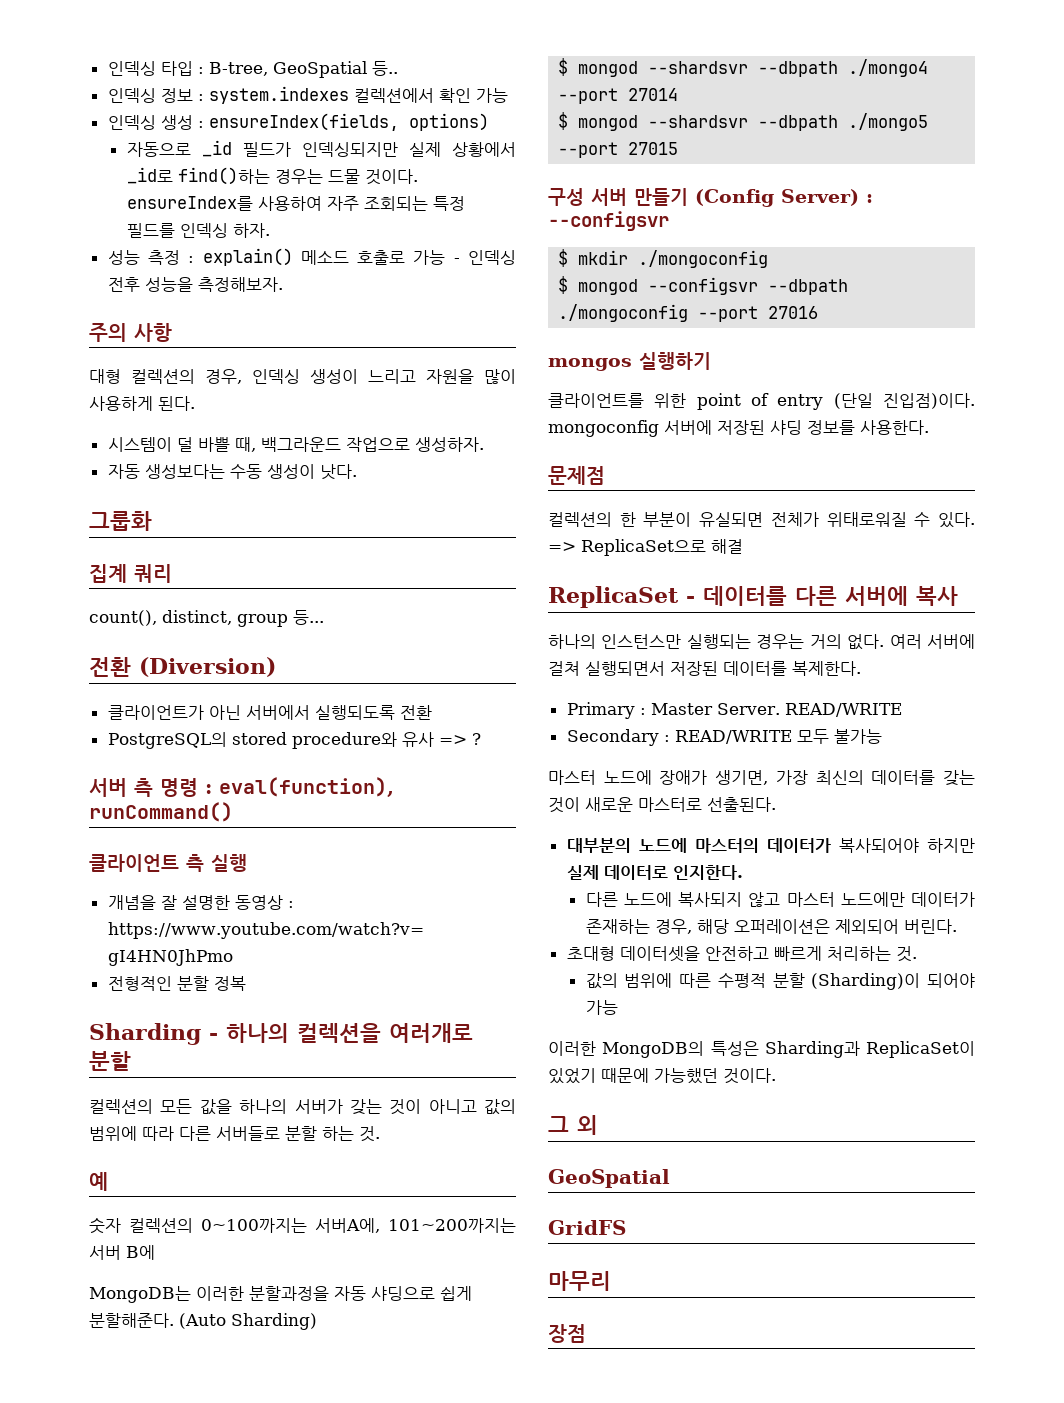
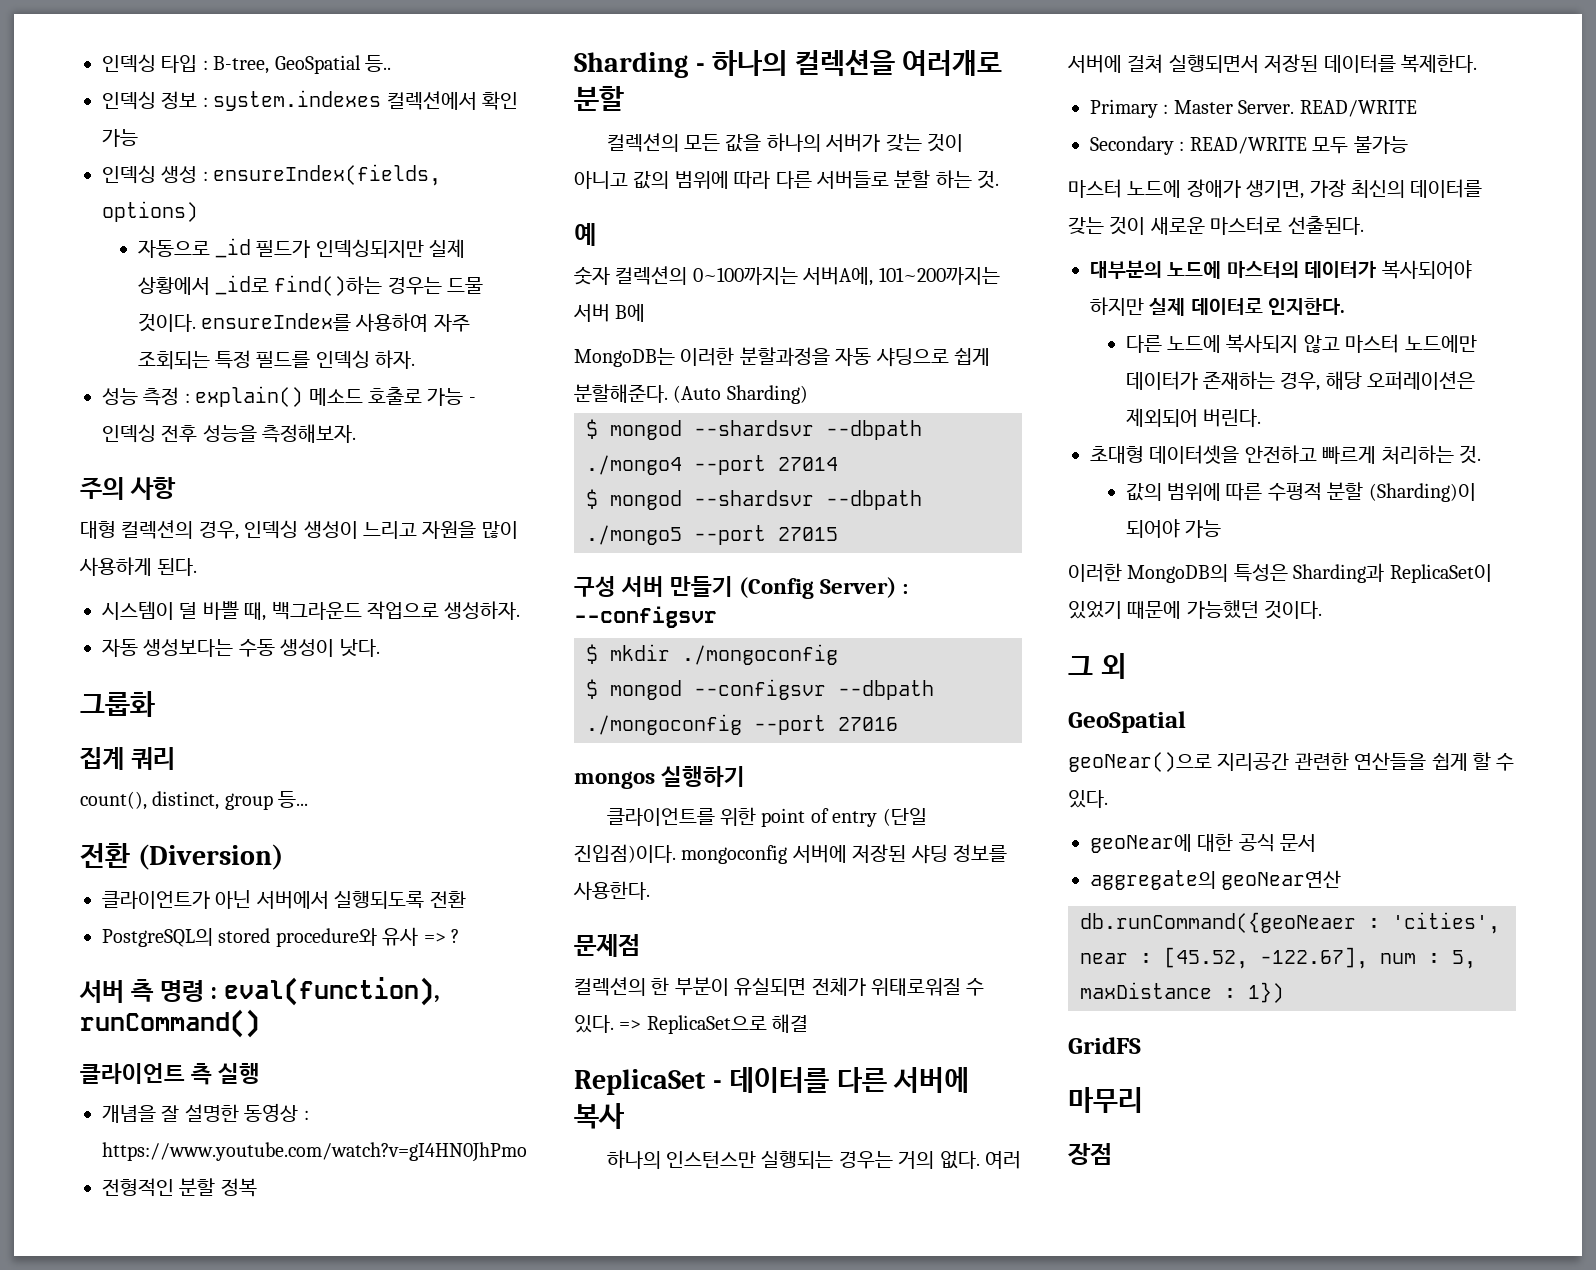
+ geoNear()으로 지리공간 관련한 연산들을 쉽게 할 수 있다.
+ geoNear에 대한 공식 문서
+ aggregate의 geoNear연산
+ db.runCommand({geoNeaer : 'cities', near : [45.52, -122.67], num : 5, maxDistance : 1})

